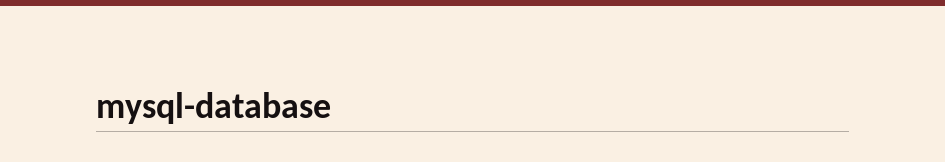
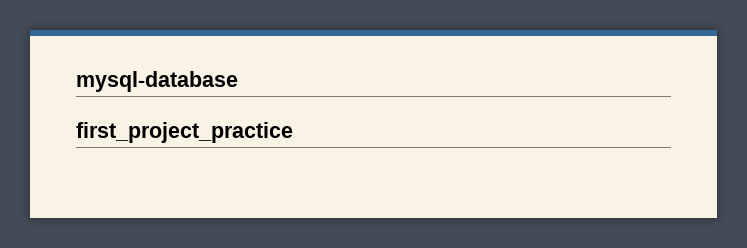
+ first_project_practice

